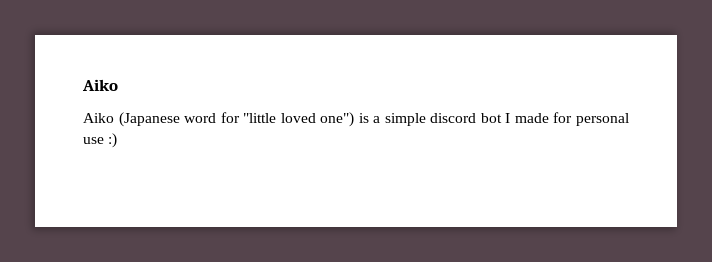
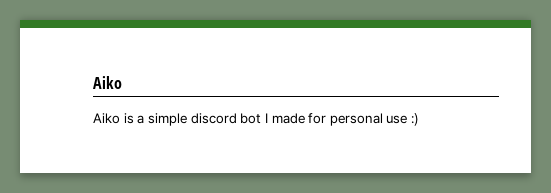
- Aiko (Japanese word for "little loved one") is a simple discord bot I made for personal use :)
+ Aiko is a simple discord bot I made for personal use :)

